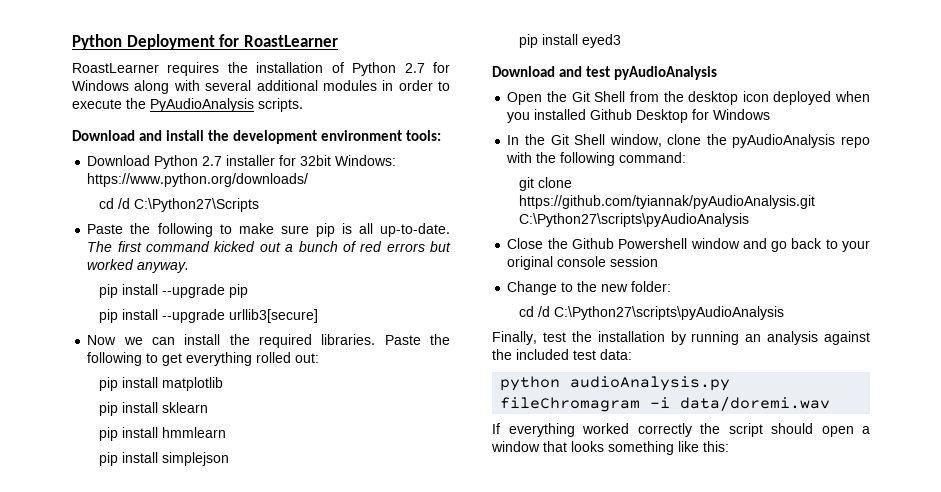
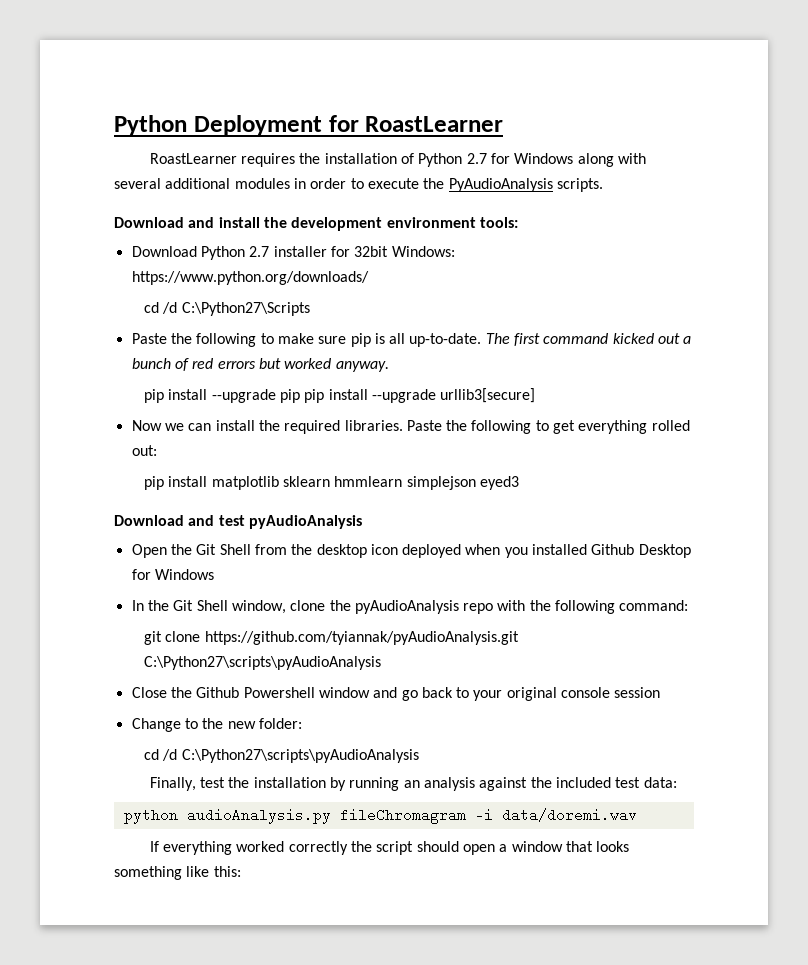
- pip install --upgrade pip
- pip install --upgrade urllib3[secure]
+ pip install --upgrade pip pip install --upgrade urllib3[secure]
- pip install matplotlib
- pip install sklearn
- pip install hmmlearn
- pip install simplejson
- pip install eyed3
+ pip install matplotlib sklearn hmmlearn simplejson eyed3

